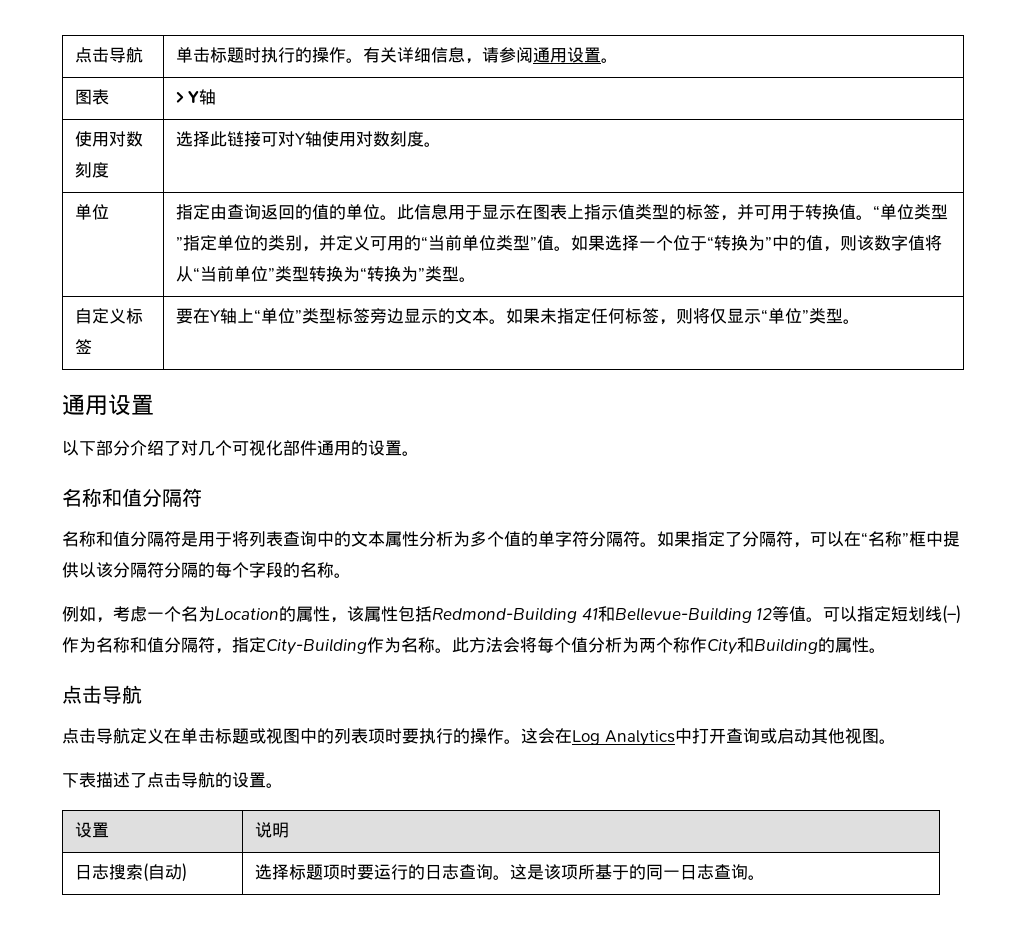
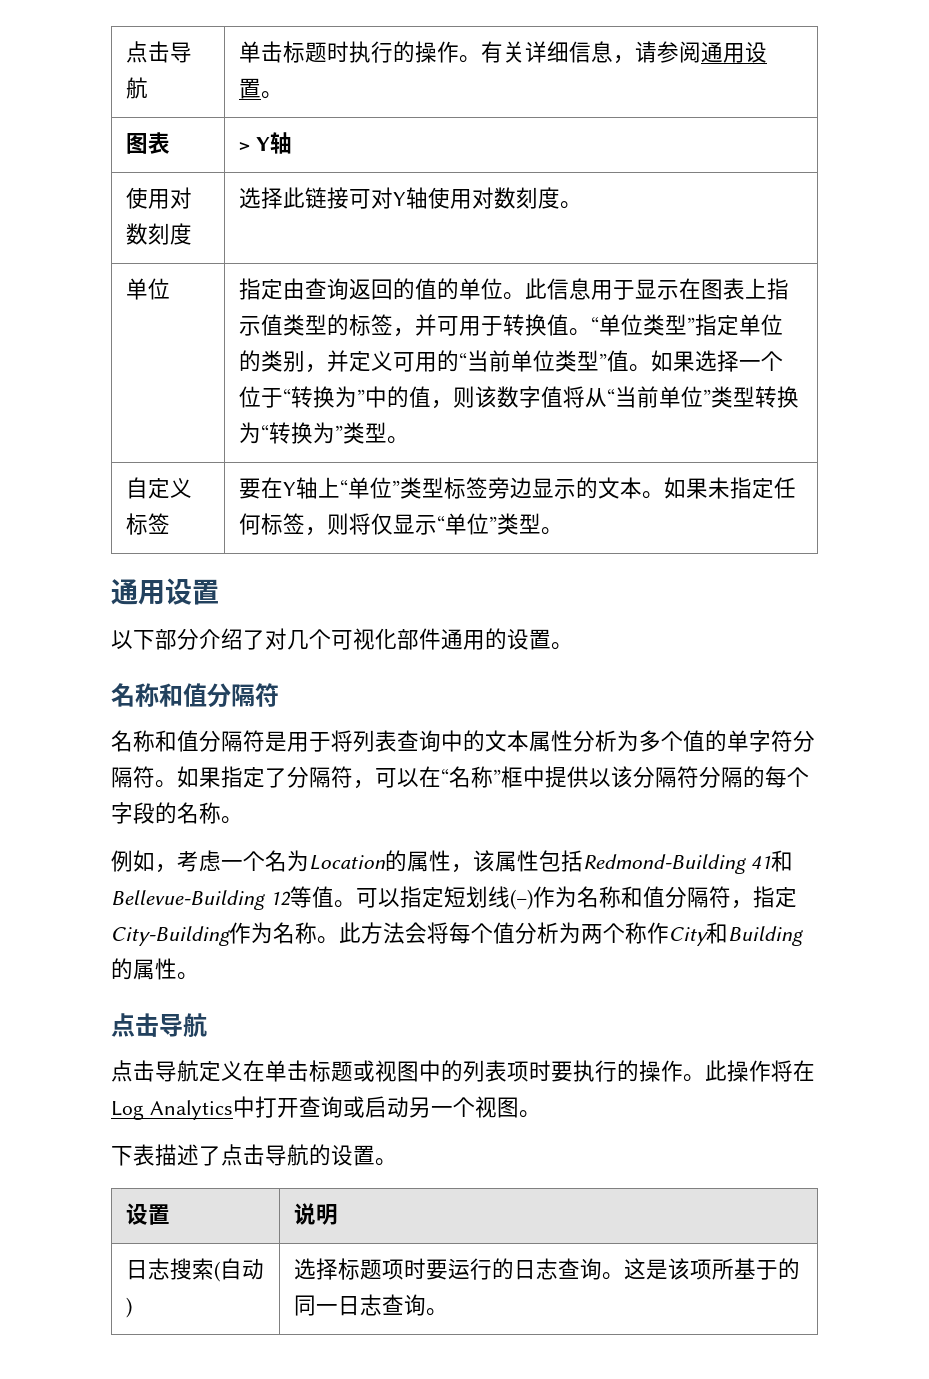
- 这会在Log Analytics中打开查询或启动其他视图。
+ 此操作将在Log Analytics中打开查询或启动另一个视图。

